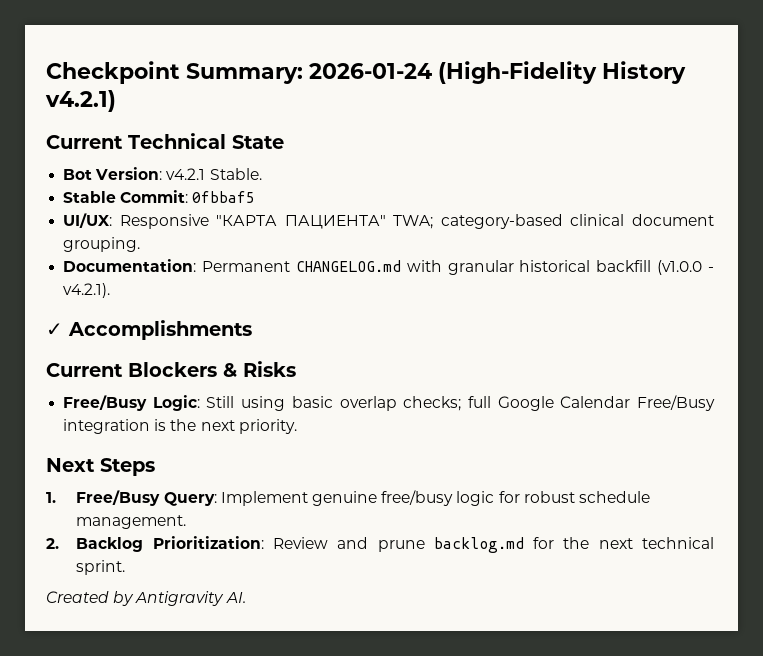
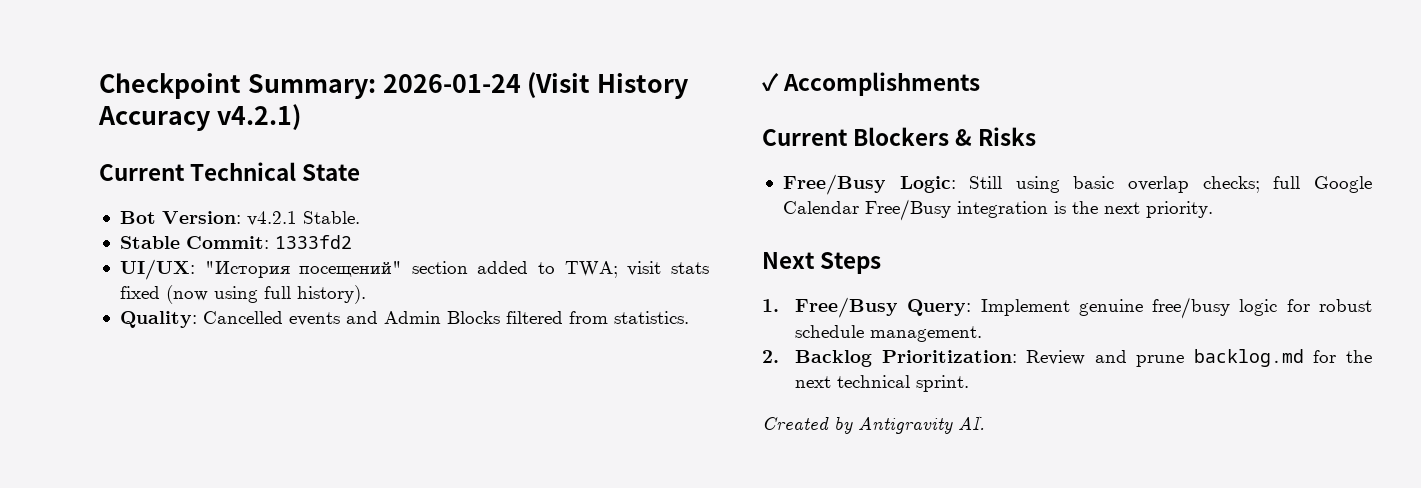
- Checkpoint Summary: 2026-01-24 (High-Fidelity History v4.2.1)
+ Checkpoint Summary: 2026-01-24 (Visit History Accuracy v4.2.1)
- Stable Commit: 0fbbaf5
+ Stable Commit: 1333fd2
- UI/UX: Responsive "КАРТА ПАЦИЕНТА" TWA; category-based clinical document grouping.
- Documentation: Permanent CHANGELOG.md with granular historical backfill (v1.0.0 - v4.2.1).
+ UI/UX: "История посещений" section added to TWA; visit stats fixed (now using full history).
+ Quality: Cancelled events and Admin Blocks filtered from statistics.

